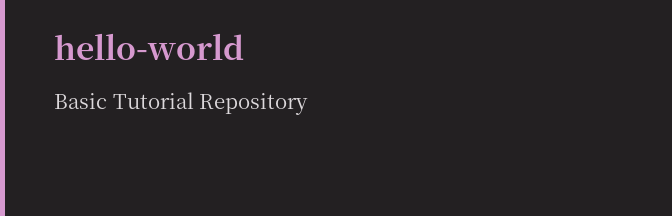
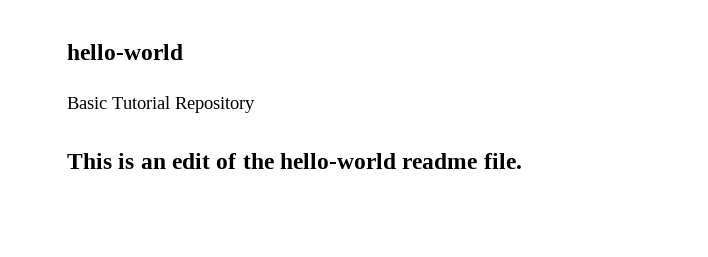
+ This is an edit of the hello-world readme file.

